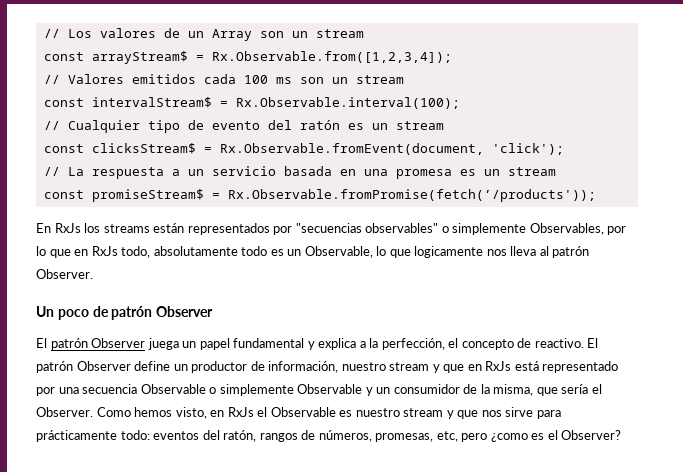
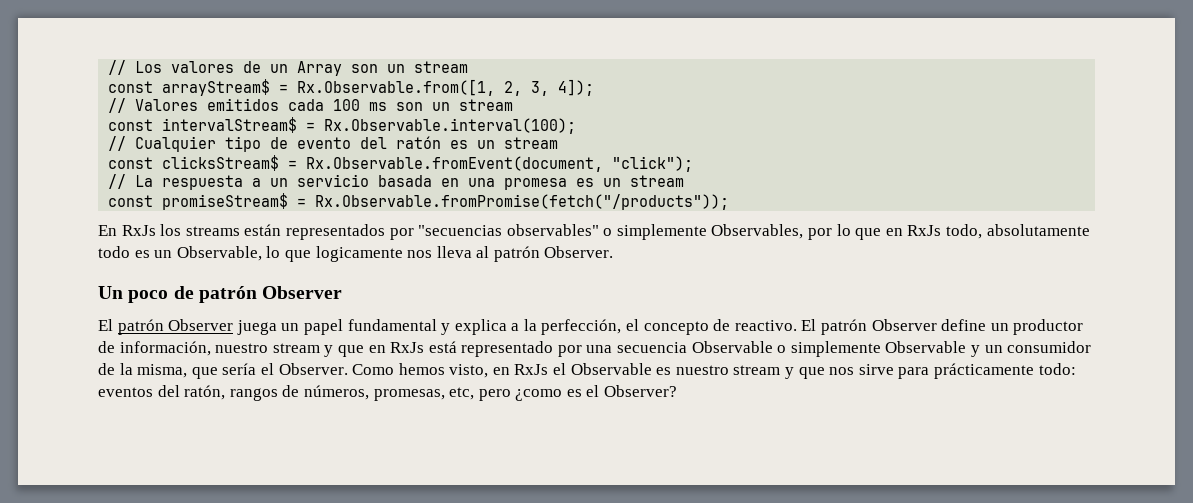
- const arrayStream$ = Rx.Observable.from([1,2,3,4]);
+ const arrayStream$ = Rx.Observable.from([1, 2, 3, 4]);
- const clicksStream$ = Rx.Observable.fromEvent(document, 'click');
+ const clicksStream$ = Rx.Observable.fromEvent(document, "click");
- const promiseStream$ = Rx.Observable.fromPromise(fetch(’/products'));
+ const promiseStream$ = Rx.Observable.fromPromise(fetch("/products"));

